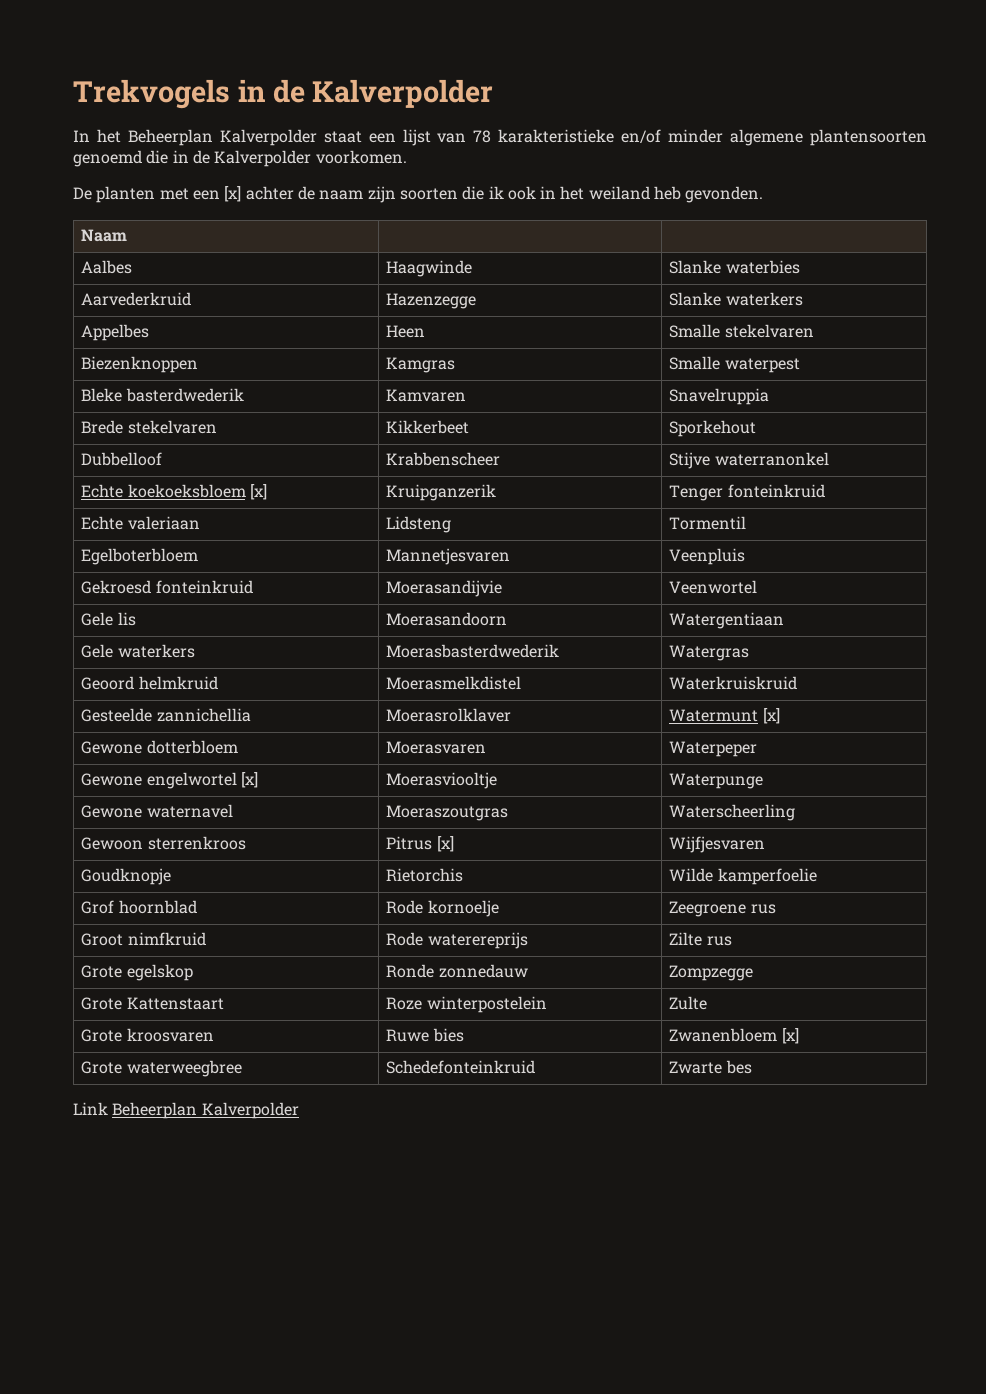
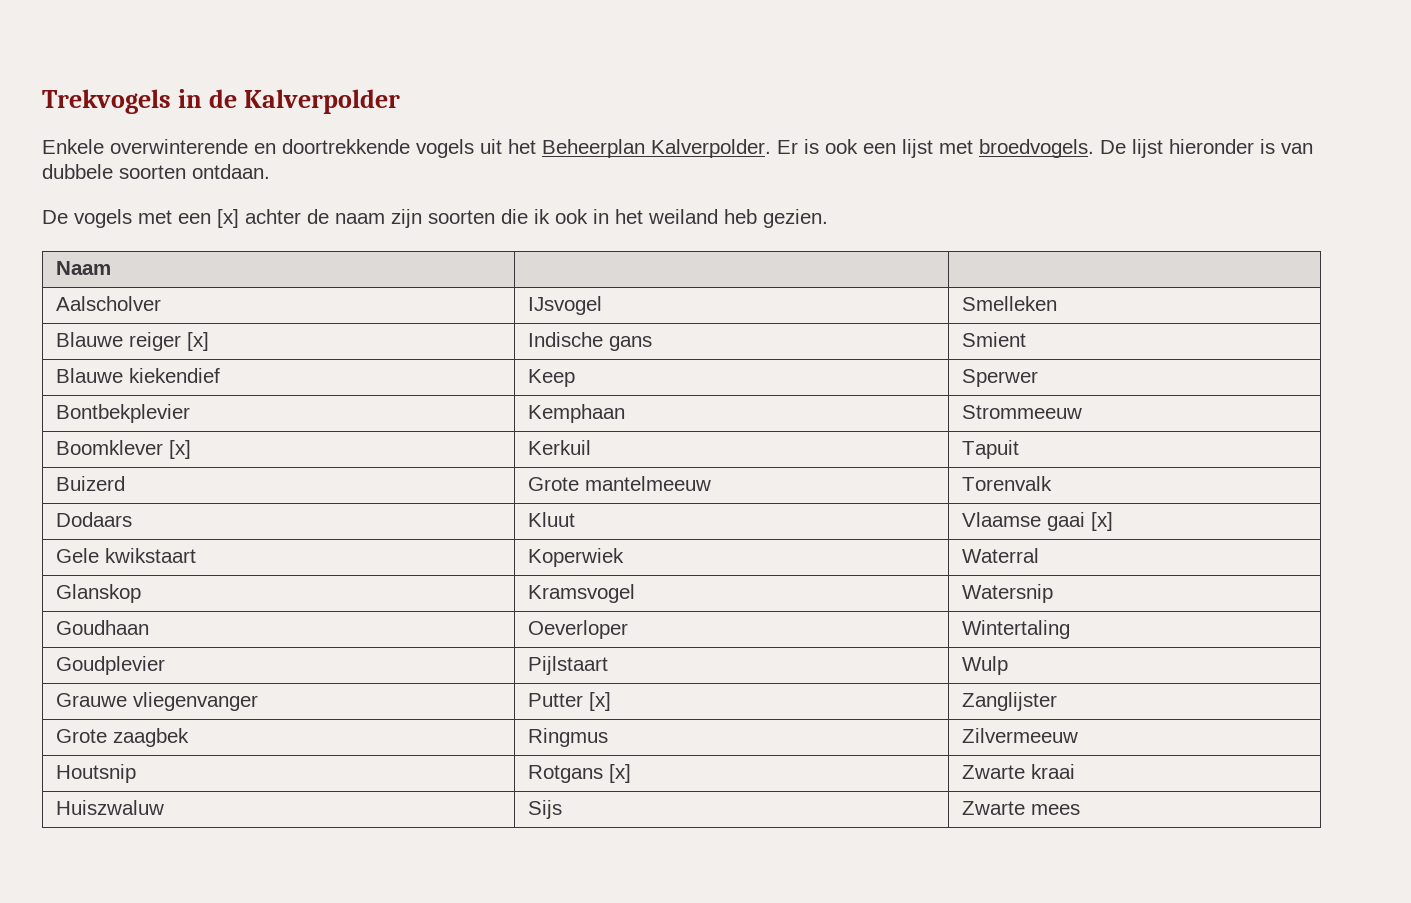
- In het Beheerplan Kalverpolder staat een lijst van 78 karakteristieke en/of minder algemene plantensoorten genoemd die in de Kalverpolder voorkomen.
- De planten met een [x] achter de naam zijn soorten die ik ook in het weiland heb gevonden.
+ Enkele overwinterende en doortrekkende vogels uit het Beheerplan Kalverpolder. Er is ook een lijst met broedvogels. De lijst hieronder is van dubbele soorten ontdaan.
+ De vogels met een [x] achter de naam zijn soorten die ik ook in het weiland heb gezien.
- Aalbes | Haagwinde | Slanke waterbies
- Aarvederkruid | Hazenzegge | Slanke waterkers
- Appelbes | Heen | Smalle stekelvaren
- Biezenknoppen | Kamgras | Smalle waterpest
- Bleke basterdwederik | Kamvaren | Snavelruppia
- Brede stekelvaren | Kikkerbeet | Sporkehout
- Dubbelloof | Krabbenscheer | Stijve waterranonkel
- Echte koekoeksbloem [x] | Kruipganzerik | Tenger fonteinkruid
- Echte valeriaan | Lidsteng | Tormentil
- Egelboterbloem | Mannetjesvaren | Veenpluis
- Gekroesd fonteinkruid | Moerasandijvie | Veenwortel
- Gele lis | Moerasandoorn | Watergentiaan
- Gele waterkers | Moerasbasterdwederik | Watergras
- Geoord helmkruid | Moerasmelkdistel | Waterkruiskruid
- Gesteelde zannichellia | Moerasrolklaver | Watermunt [x]
- Gewone dotterbloem | Moerasvaren | Waterpeper
- Gewone engelwortel [x] | Moerasviooltje | Waterpunge
- Gewone waternavel | Moeraszoutgras | Waterscheerling
- Gewoon sterrenkroos | Pitrus [x] | Wijfjesvaren
- Goudknopje | Rietorchis | Wilde kamperfoelie
- Grof hoornblad | Rode kornoelje | Zeegroene rus
- Groot nimfkruid | Rode waterereprijs | Zilte rus
- Grote egelskop | Ronde zonnedauw | Zompzegge
- Grote Kattenstaart | Roze winterpostelein | Zulte
- Grote kroosvaren | Ruwe bies | Zwanenbloem [x]
- Grote waterweegbree | Schedefonteinkruid | Zwarte bes
- Link Beheerplan Kalverpolder
+ Aalscholver | IJsvogel | Smelleken
+ Blauwe reiger [x] | Indische gans | Smient
+ Blauwe kiekendief | Keep | Sperwer
+ Bontbekplevier | Kemphaan | Strommeeuw
+ Boomklever [x] | Kerkuil | Tapuit
+ Buizerd | Grote mantelmeeuw | Torenvalk
+ Dodaars | Kluut | Vlaamse gaai [x]
+ Gele kwikstaart | Koperwiek | Waterral
+ Glanskop | Kramsvogel | Watersnip
+ Goudhaan | Oeverloper | Wintertaling
+ Goudplevier | Pijlstaart | Wulp
+ Grauwe vliegenvanger | Putter [x] | Zanglijster
+ Grote zaagbek | Ringmus | Zilvermeeuw
+ Houtsnip | Rotgans [x] | Zwarte kraai
+ Huiszwaluw | Sijs | Zwarte mees

